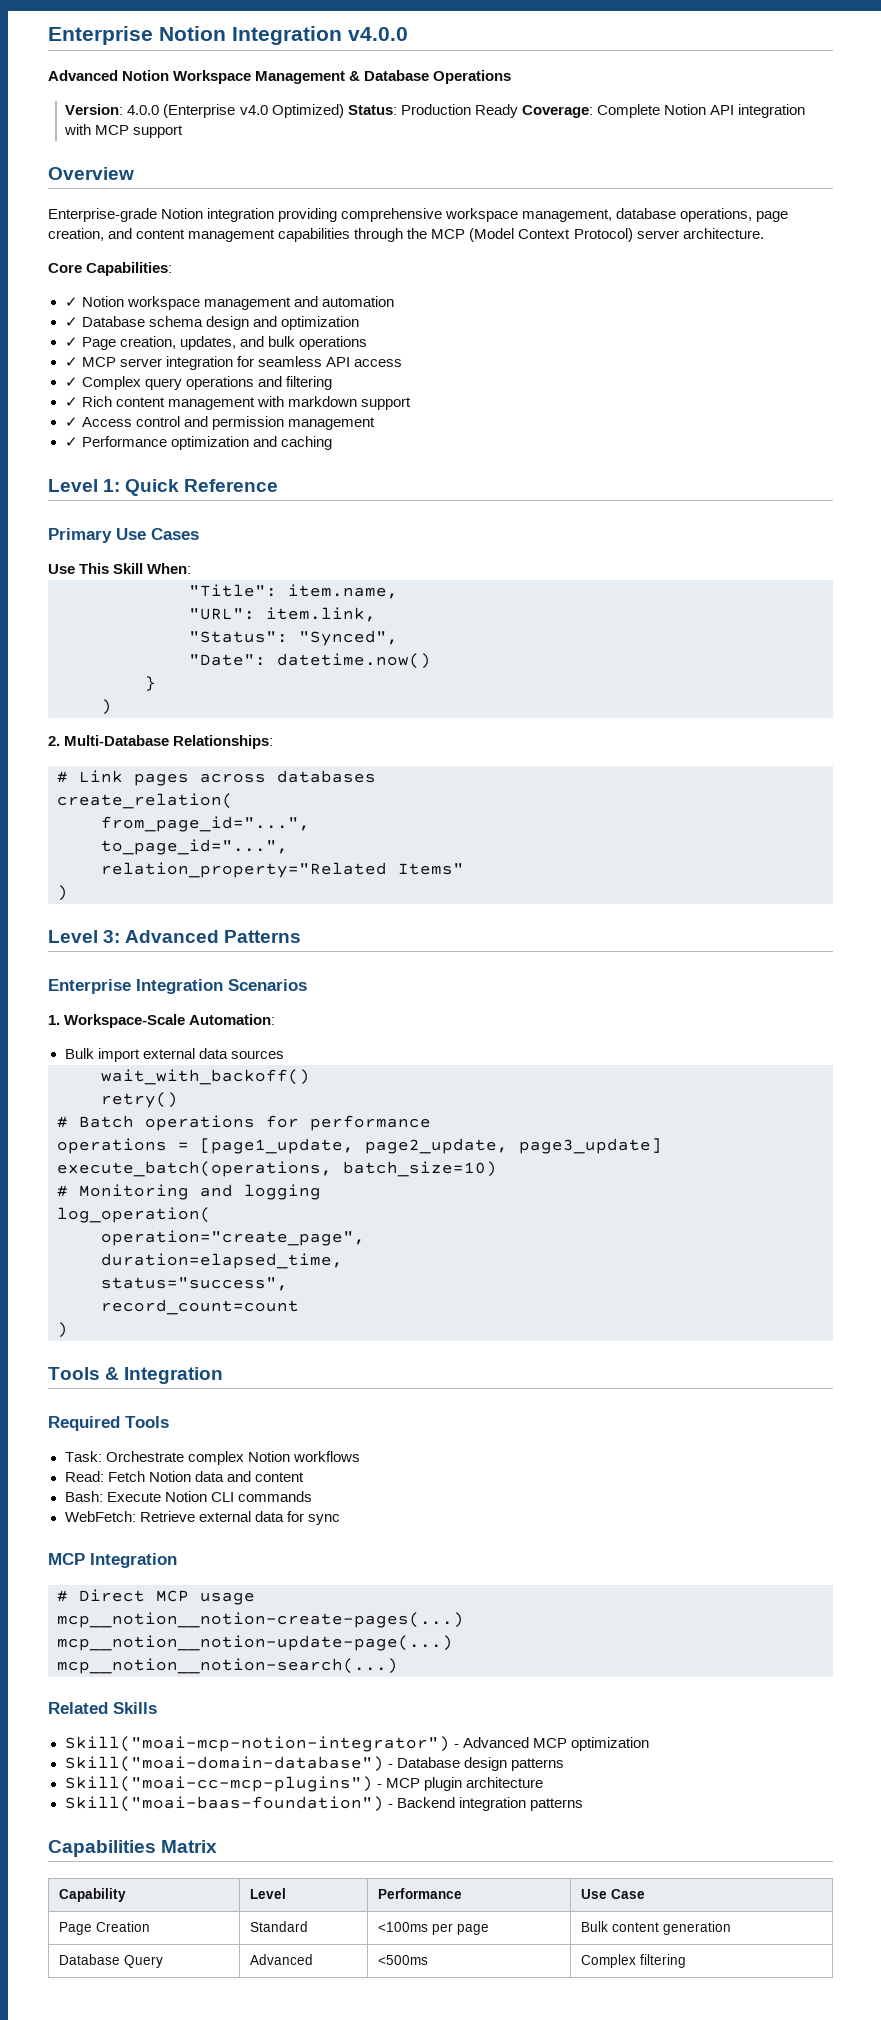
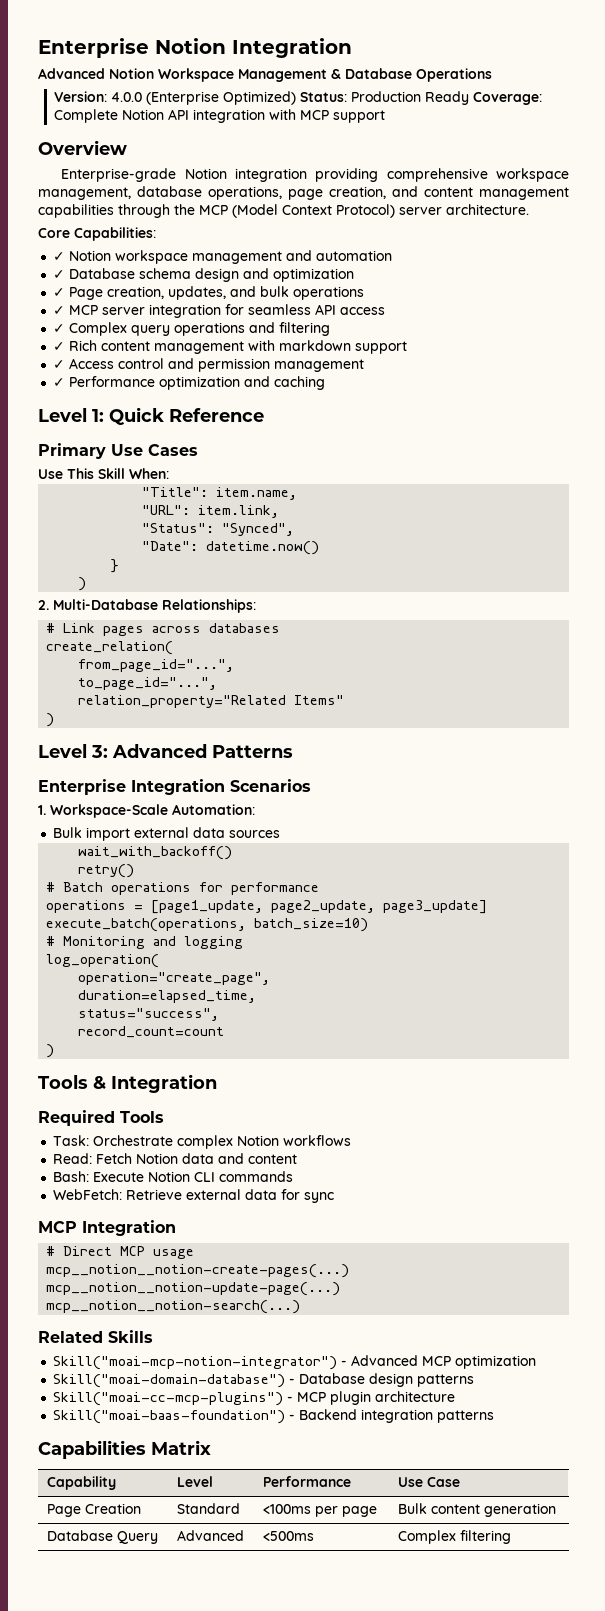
- Enterprise Notion Integration v4.0.0
+ Enterprise Notion Integration
- Version: 4.0.0 (Enterprise v4.0 Optimized) Status: Production Ready Coverage: Complete Notion API integration with MCP support
+ Version: 4.0.0 (Enterprise Optimized) Status: Production Ready Coverage: Complete Notion API integration with MCP support

